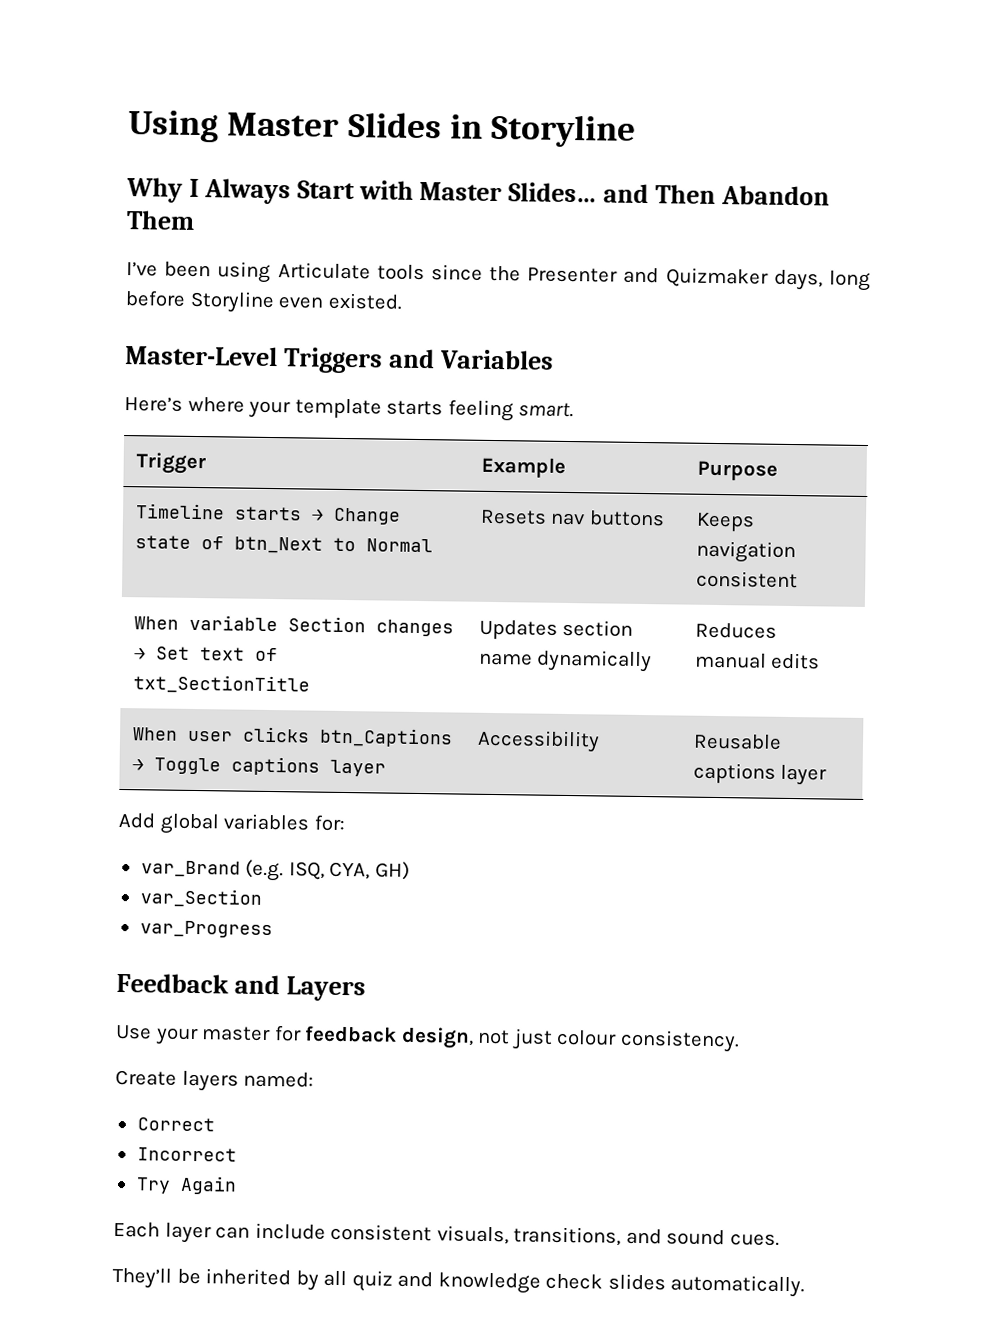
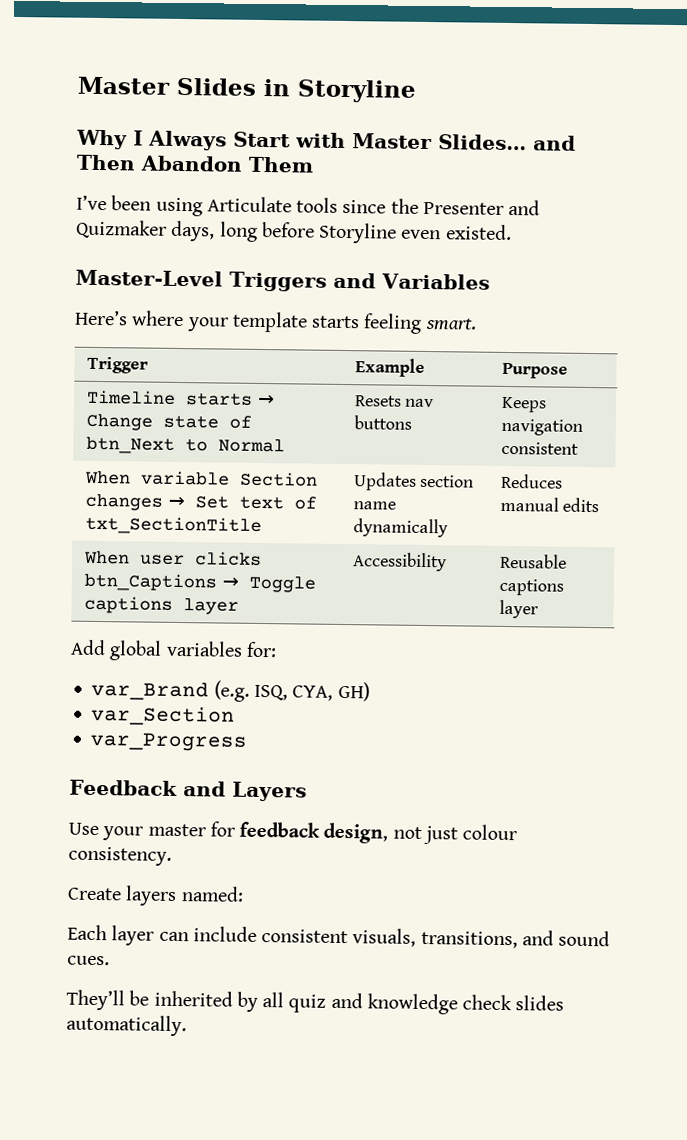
- Using Master Slides in Storyline
+ Master Slides in Storyline
- Correct
- Incorrect
- Try Again

